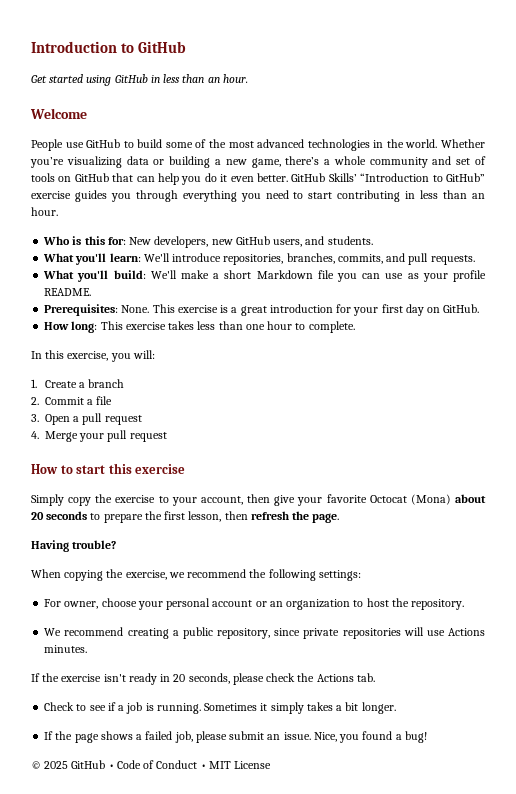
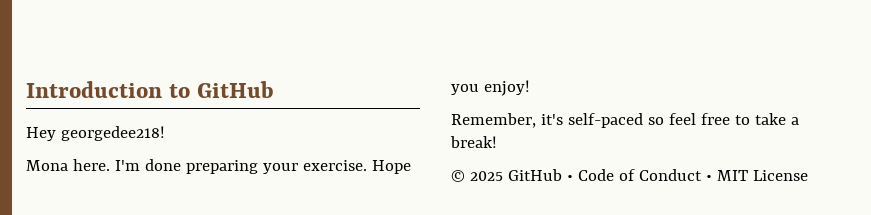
- Get started using GitHub in less than an hour.
- Welcome
- People use GitHub to build some of the most advanced technologies in the world. Whether you’re visualizing data or building a new game, there’s a whole community and set of tools on GitHub that can help you do it even better. GitHub Skills’ “Introduction to GitHub” exercise guides you through everything you need to start contributing in less than an hour.
- Who is this for: New developers, new GitHub users, and students.
- What you'll learn: We'll introduce repositories, branches, commits, and pull requests.
- What you'll build: We'll make a short Markdown file you can use as your profile README.
- Prerequisites: None. This exercise is a great introduction for your first day on GitHub.
- How long: This exercise takes less than one hour to complete.
- In this exercise, you will:
- 1. Create a branch
- 2. Commit a file
- 3. Open a pull request
- 4. Merge your pull request
- How to start this exercise
- Simply copy the exercise to your account, then give your favorite Octocat (Mona) about 20 seconds to prepare the first lesson, then refresh the page.
- Having trouble?
- When copying the exercise, we recommend the following settings:
- For owner, choose your personal account or an organization to host the repository.
- We recommend creating a public repository, since private repositories will use Actions minutes.
- If the exercise isn't ready in 20 seconds, please check the Actions tab.
- Check to see if a job is running. Sometimes it simply takes a bit longer.
- If the page shows a failed job, please submit an issue. Nice, you found a bug!
+ Hey georgedee218!
+ Mona here. I'm done preparing your exercise. Hope you enjoy!
+ Remember, it's self-paced so feel free to take a break!

